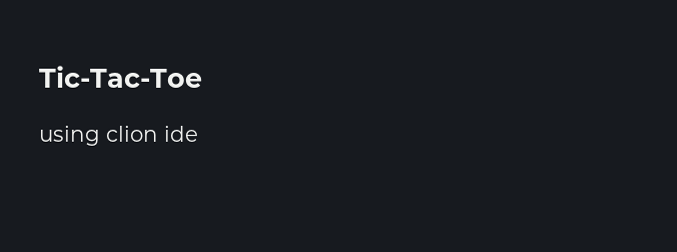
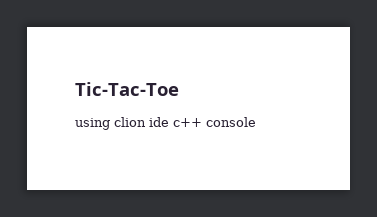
- using clion ide
+ using clion ide c++ console

